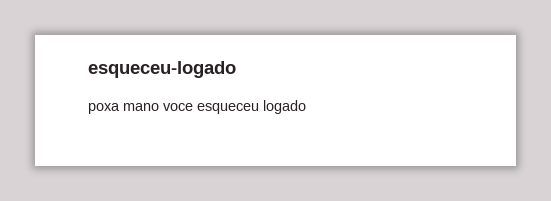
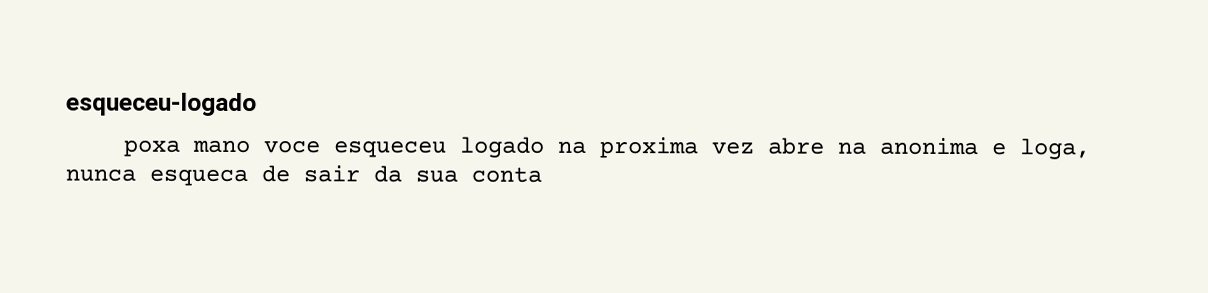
- poxa mano voce esqueceu logado
+ poxa mano voce esqueceu logado na proxima vez abre na anonima e loga, nunca esqueca de sair da sua conta

